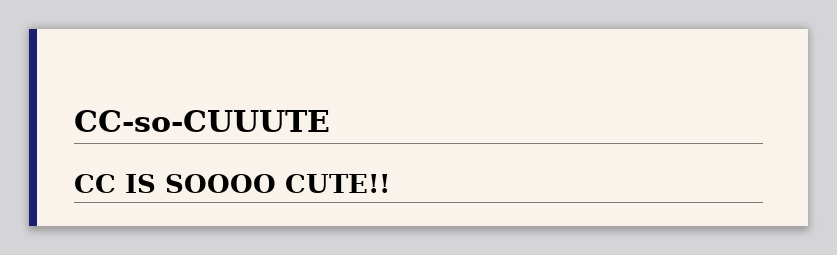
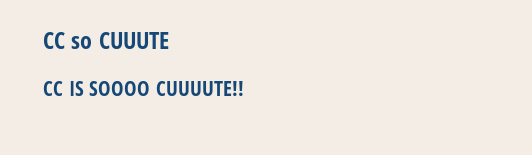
- CC-so-CUUUTE
+ CC so CUUUTE
- CC IS SOOOO CUTE!!
+ CC IS SOOOO CUUUUTE!!

